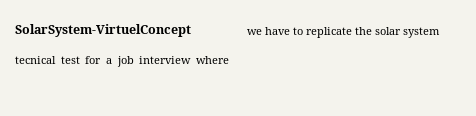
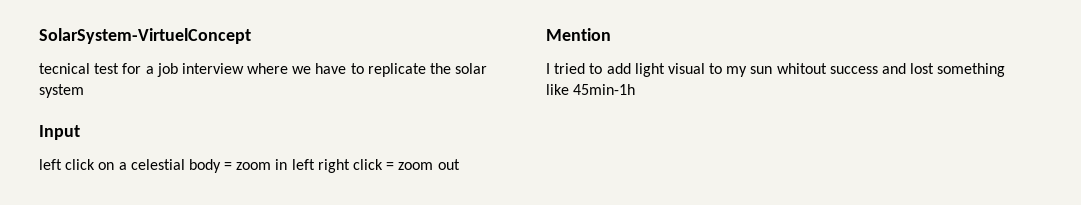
+ Input
+ left click on a celestial body = zoom in left right click = zoom out
+ Mention
+ I tried to add light visual to my sun whitout success and lost something like 45min-1h

